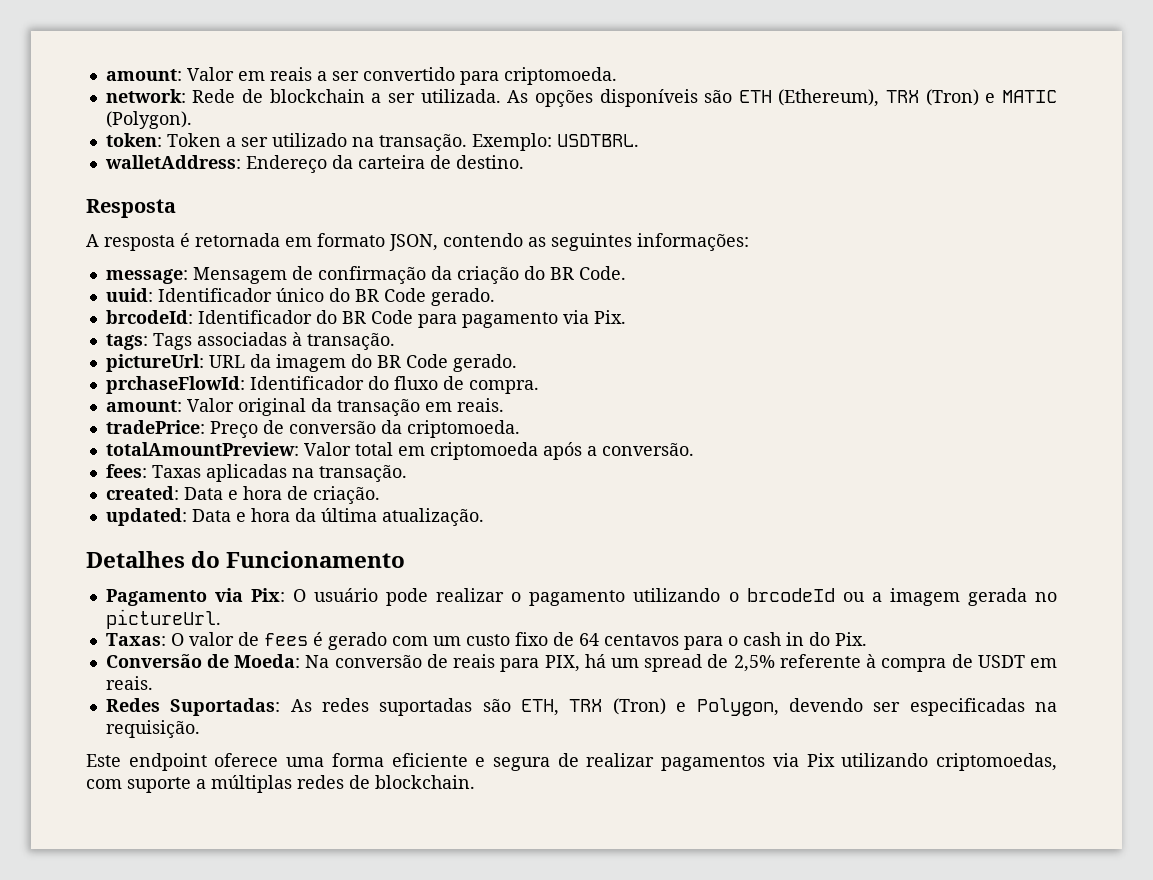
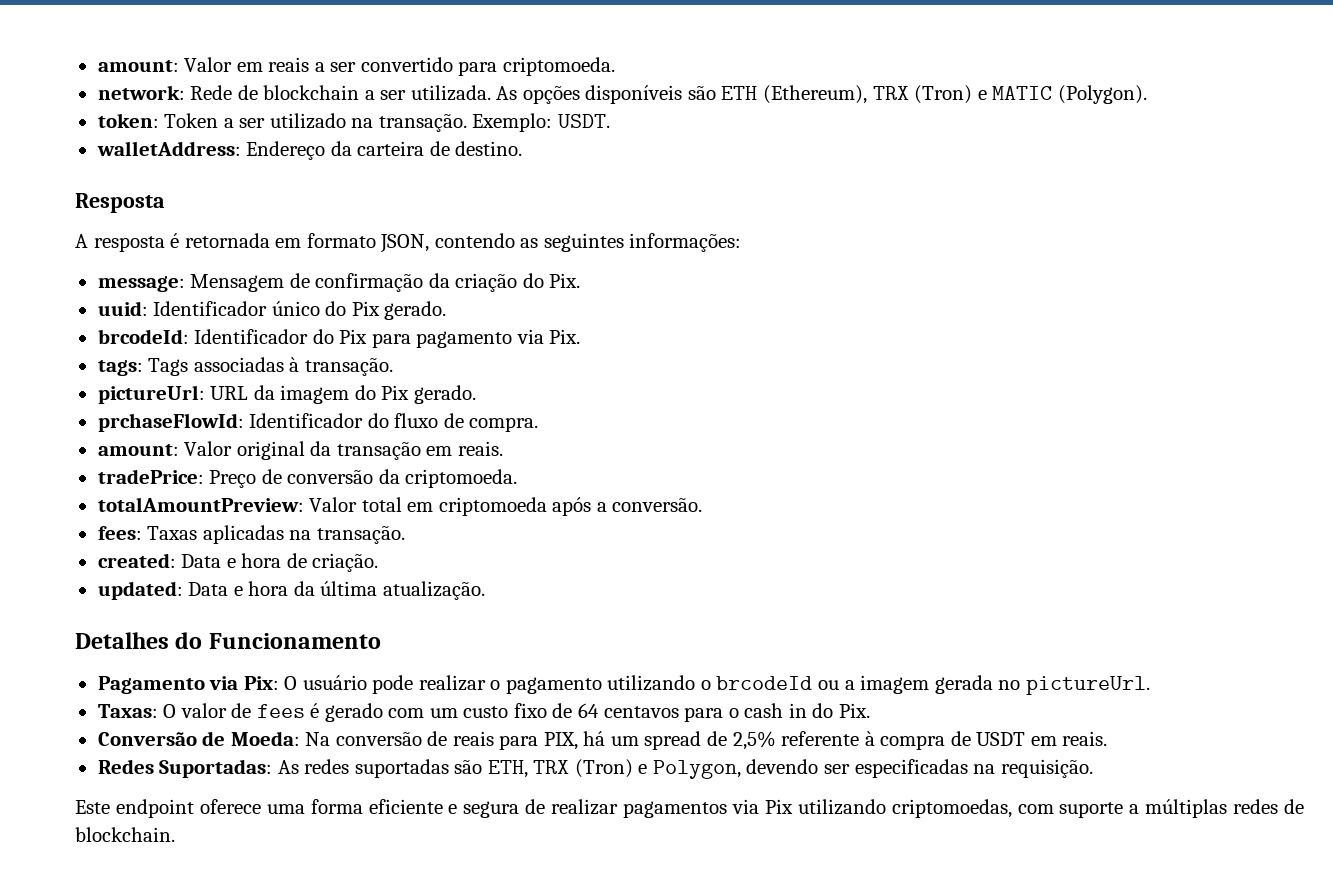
- Exemplo: USDTBRL.
+ Exemplo: USDT.
- message: Mensagem de confirmação da criação do BR Code.
+ message: Mensagem de confirmação da criação do Pix.
- uuid: Identificador único do BR Code gerado.
+ uuid: Identificador único do Pix gerado.
- brcodeId: Identificador do BR Code para pagamento via Pix.
+ brcodeId: Identificador do Pix para pagamento via Pix.
- pictureUrl: URL da imagem do BR Code gerado.
+ pictureUrl: URL da imagem do Pix gerado.

